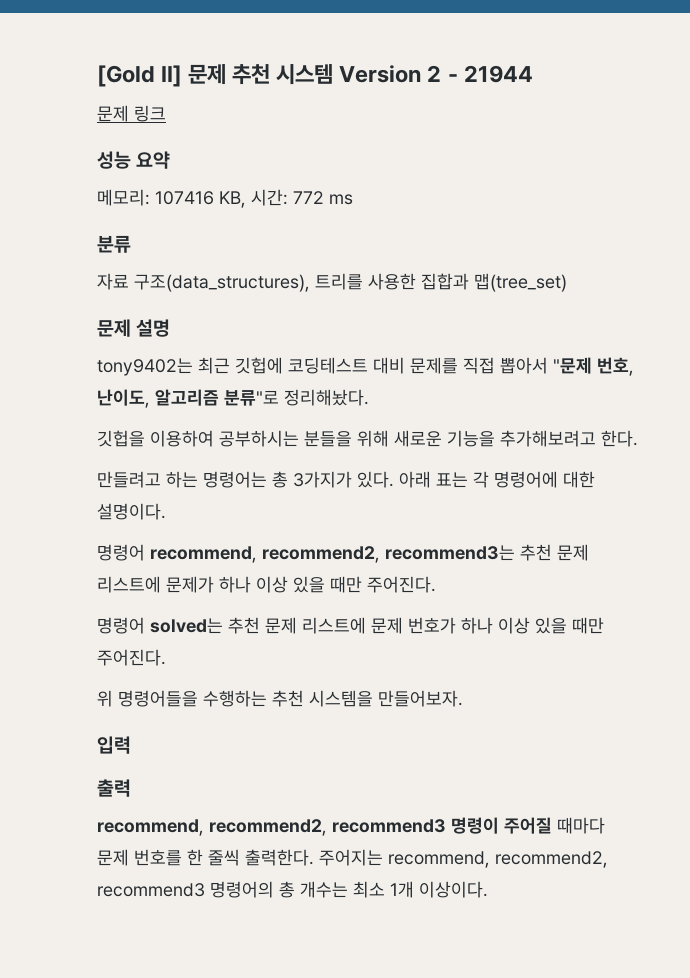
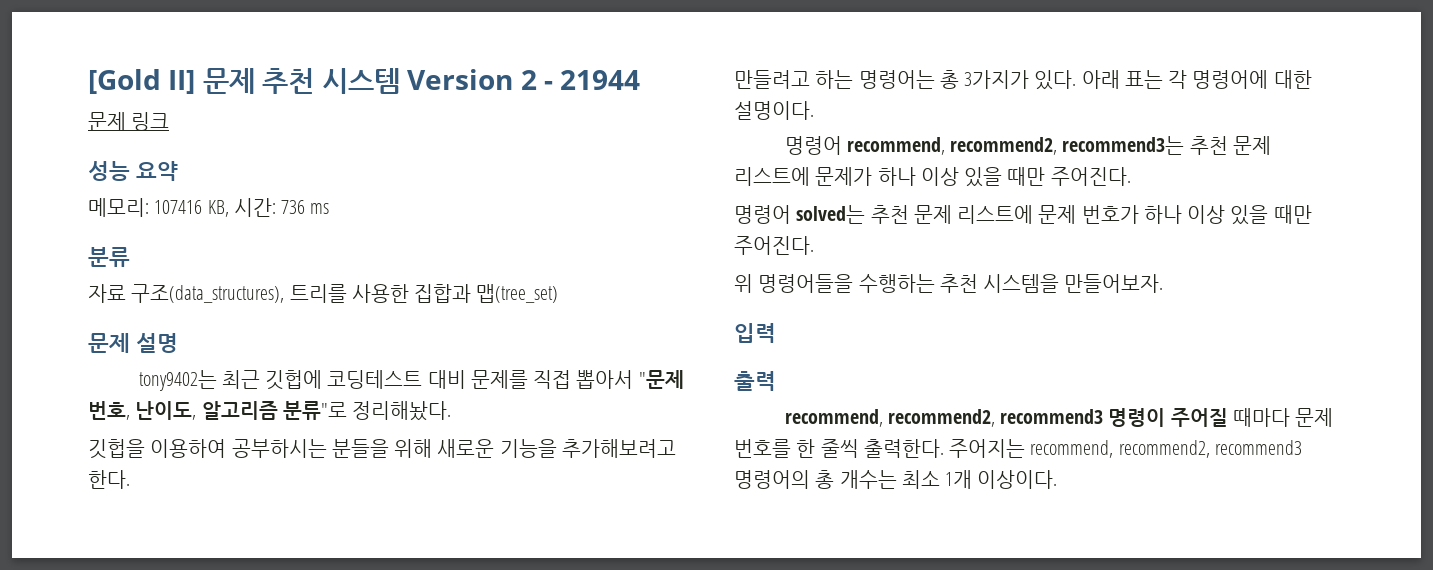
- 메모리: 107416 KB, 시간: 772 ms
+ 메모리: 107416 KB, 시간: 736 ms

